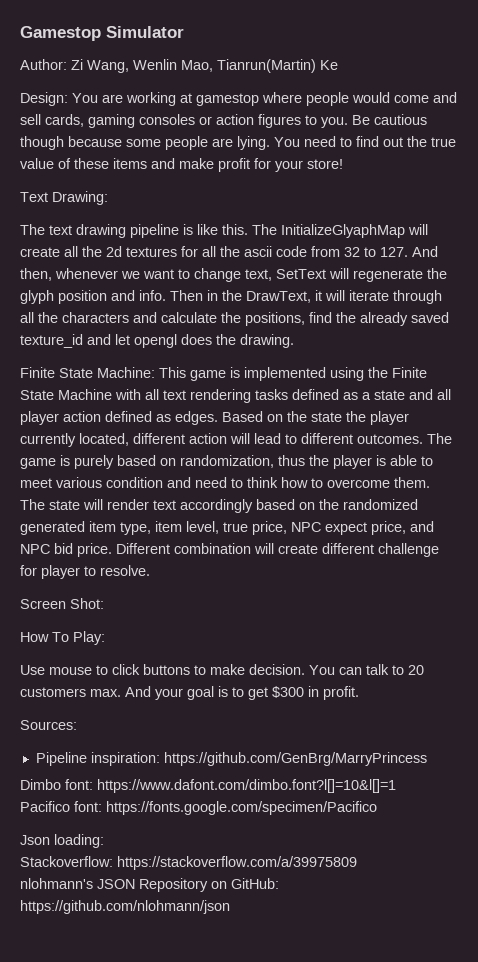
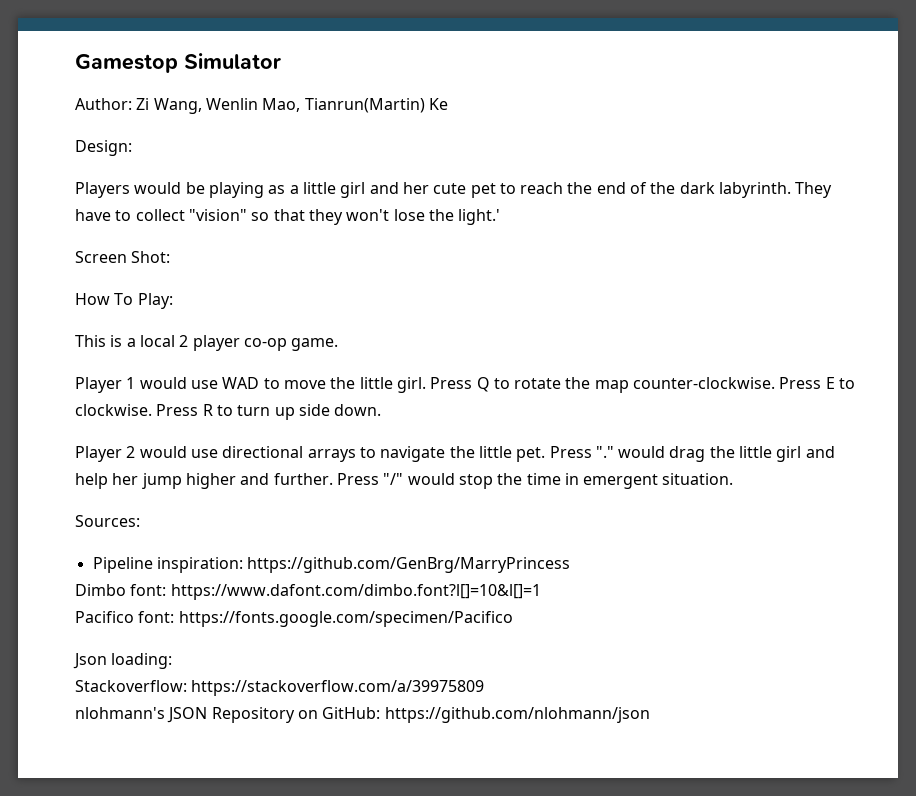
- Design: You are working at gamestop where people would come and sell cards, gaming consoles or action figures to you. Be cautious though because some people are lying. You need to find out the true value of these items and make profit for your store!
- Text Drawing:
- The text drawing pipeline is like this. The InitializeGlyaphMap will create all the 2d textures for all the ascii code from 32 to 127. And then, whenever we want to change text, SetText will regenerate the glyph position and info. Then in the DrawText, it will iterate through all the characters and calculate the positions, find the already saved texture_id and let opengl does the drawing.
- Finite State Machine: This game is implemented using the Finite State Machine with all text rendering tasks defined as a state and all player action defined as edges. Based on the state the player currently located, different action will lead to different outcomes. The game is purely based on randomization, thus the player is able to meet various condition and need to think how to overcome them. The state will render text accordingly based on the randomized generated item type, item level, true price, NPC expect price, and NPC bid price. Different combination will create different challenge for player to resolve.
+ Design:
+ Players would be playing as a little girl and her cute pet to reach the end of the dark labyrinth. They have to collect "vision" so that they won't lose the light.'
- Use mouse to click buttons to make decision. You can talk to 20 customers max. And your goal is to get $300 in profit.
+ This is a local 2 player co-op game.
+ Player 1 would use WAD to move the little girl. Press Q to rotate the map counter-clockwise. Press E to clockwise. Press R to turn up side down.
+ Player 2 would use directional arrays to navigate the little pet. Press "." would drag the little girl and help her jump higher and further. Press "/" would stop the time in emergent situation.

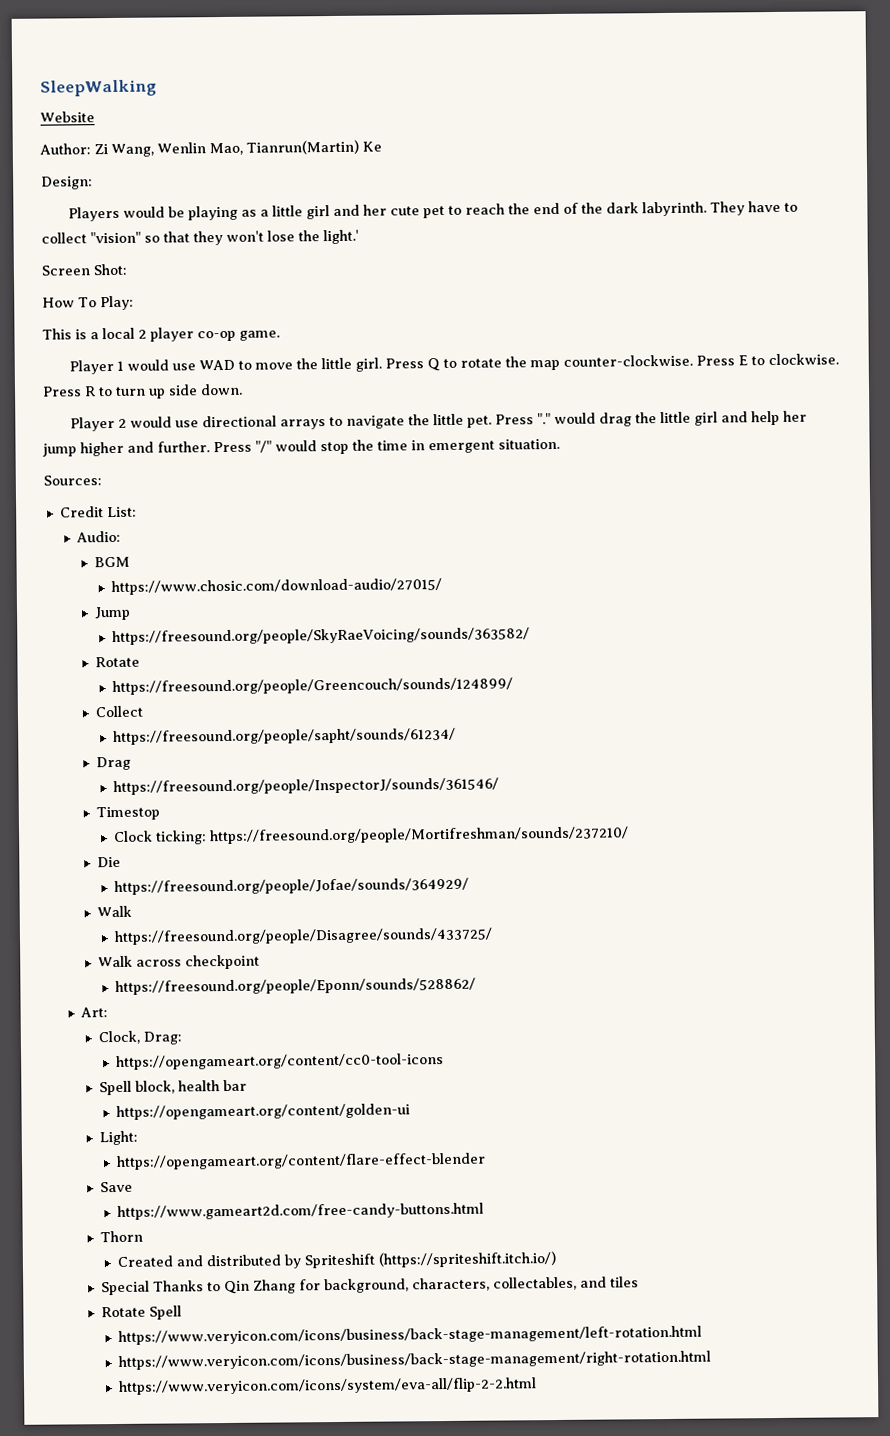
- Gamestop Simulator
+ SleepWalking
+ Website
- Pipeline inspiration: https://github.com/GenBrg/MarryPrincess
- Dimbo font: https://www.dafont.com/dimbo.font?l[]=10&l[]=1
- Pacifico font: https://fonts.google.com/specimen/Pacifico
- Json loading:
- Stackoverflow: https://stackoverflow.com/a/39975809
- nlohmann's JSON Repository on GitHub: https://github.com/nlohmann/json
+ Credit List:
+ Audio:
+ BGM
+ https://www.chosic.com/download-audio/27015/
+ Jump
+ https://freesound.org/people/SkyRaeVoicing/sounds/363582/
+ Rotate
+ https://freesound.org/people/Greencouch/sounds/124899/
+ Collect
+ https://freesound.org/people/sapht/sounds/61234/
+ Drag
+ https://freesound.org/people/InspectorJ/sounds/361546/
+ Timestop
+ Clock ticking: https://freesound.org/people/Mortifreshman/sounds/237210/
+ Die
+ https://freesound.org/people/Jofae/sounds/364929/
+ Walk
+ https://freesound.org/people/Disagree/sounds/433725/
+ Walk across checkpoint
+ https://freesound.org/people/Eponn/sounds/528862/
+ Art:
+ Clock, Drag:
+ https://opengameart.org/content/cc0-tool-icons
+ Spell block, health bar
+ https://opengameart.org/content/golden-ui
+ Light:
+ https://opengameart.org/content/flare-effect-blender
+ Save
+ https://www.gameart2d.com/free-candy-buttons.html
+ Thorn
+ Created and distributed by Spriteshift (https://spriteshift.itch.io/)
+ Special Thanks to Qin Zhang for background, characters, collectables, and tiles
+ Rotate Spell
+ https://www.veryicon.com/icons/business/back-stage-management/left-rotation.html
+ https://www.veryicon.com/icons/business/back-stage-management/right-rotation.html
+ https://www.veryicon.com/icons/system/eva-all/flip-2-2.html

